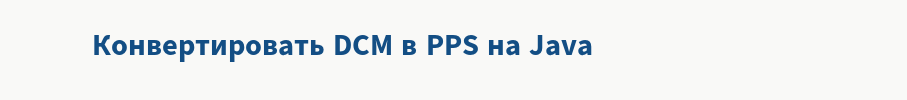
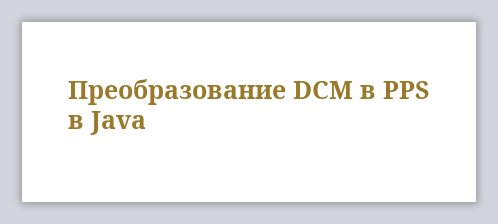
- Конвертировать DCM в PPS на Java
+ Преобразование DCM в PPS в Java

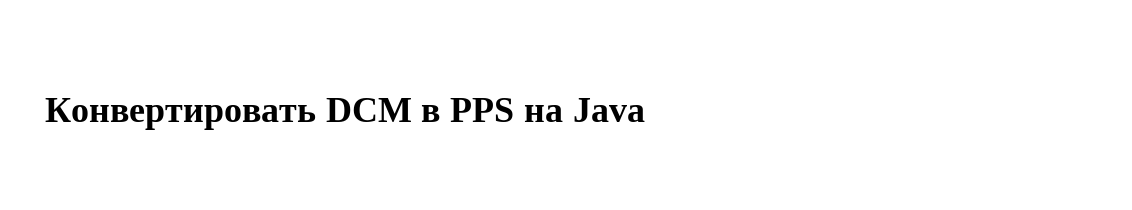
- Преобразование DCM в PPS в Java
+ Конвертировать DCM в PPS на Java

